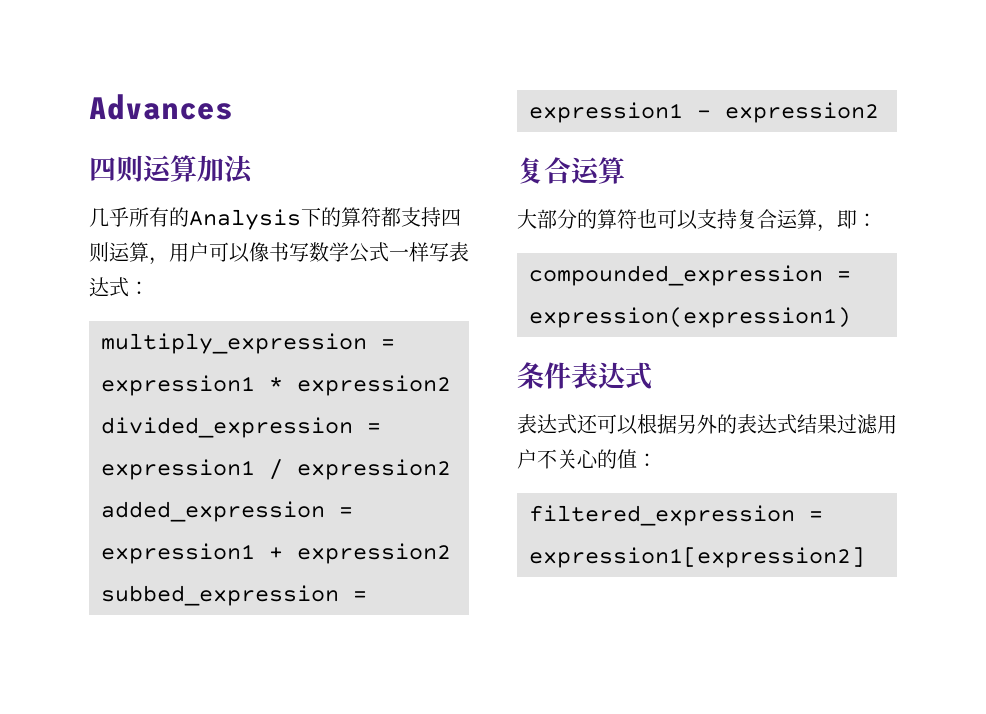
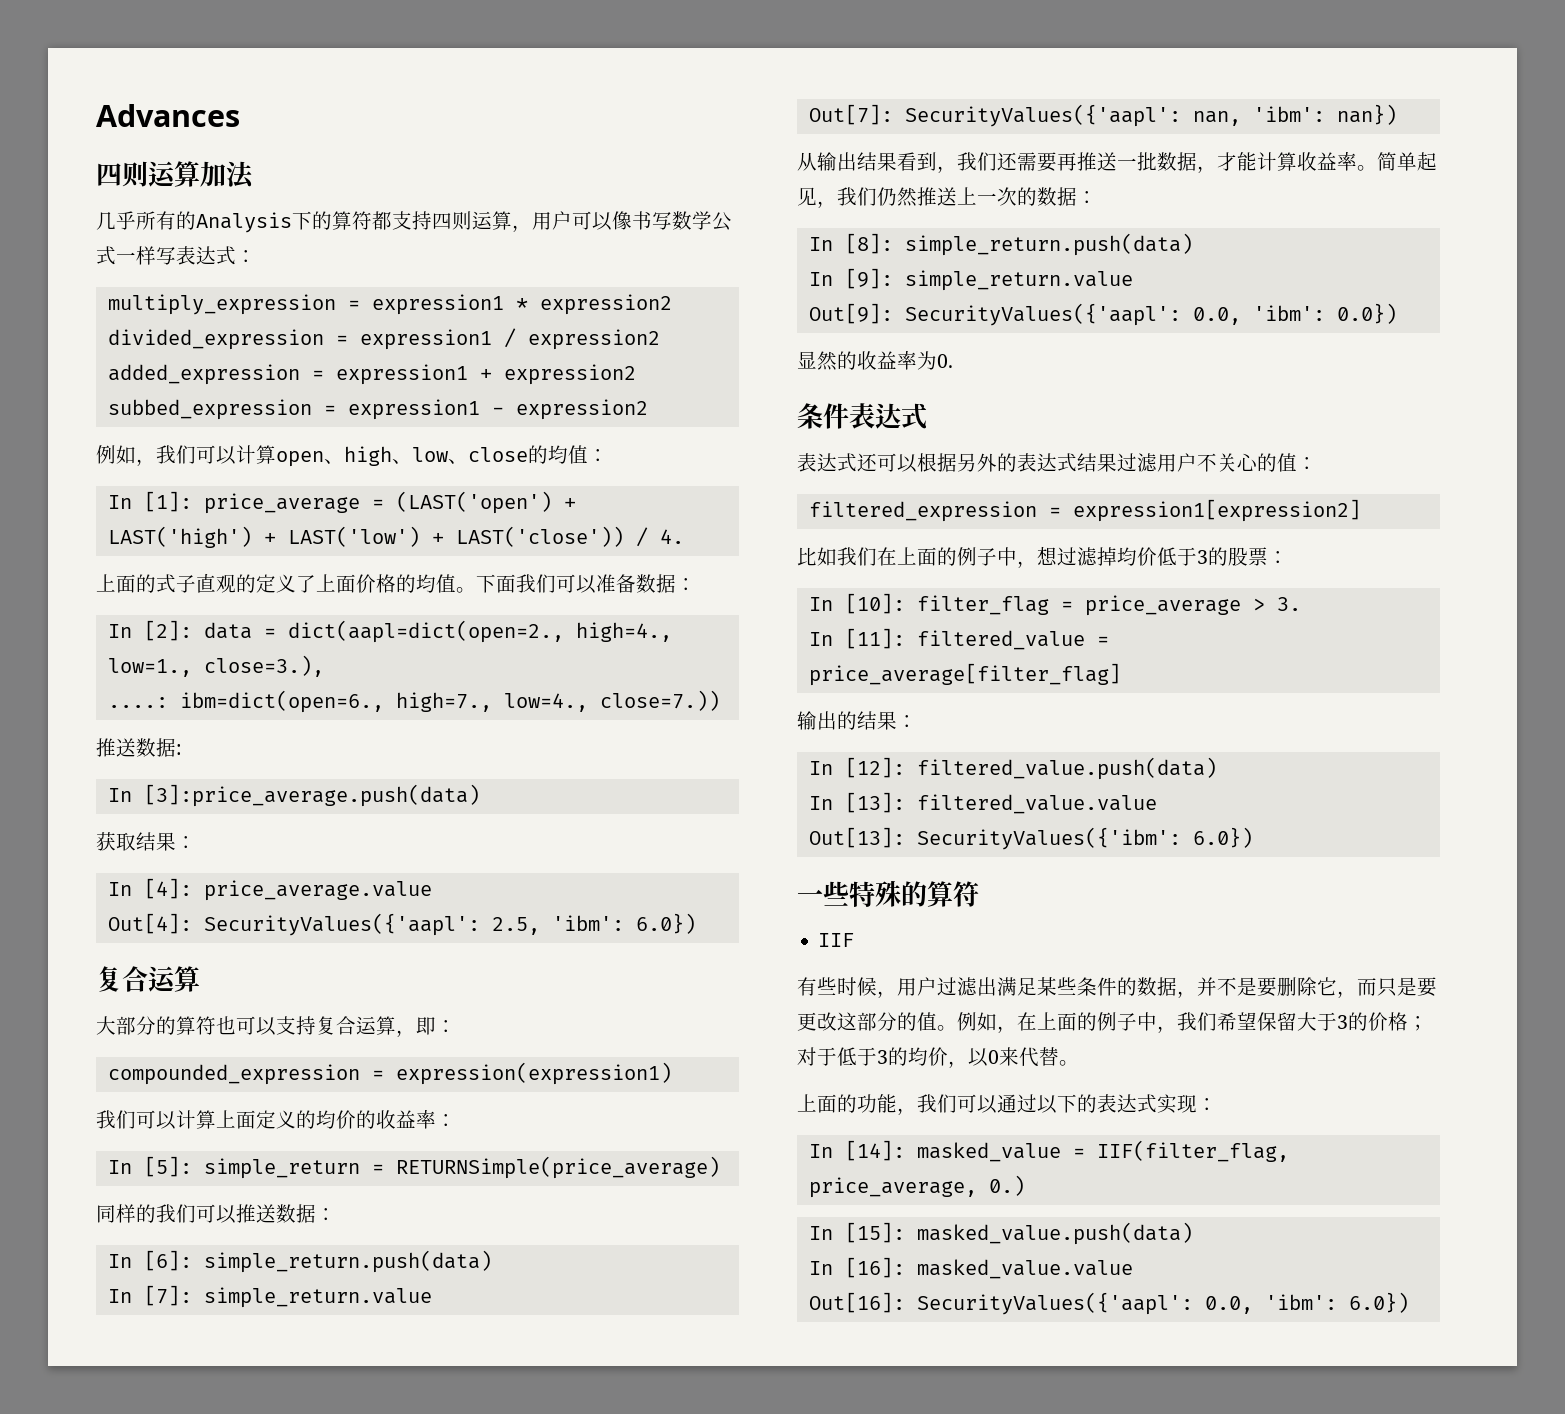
+ 例如，我们可以计算open、high、low、close的均值：
+ In [1]: price_average = (LAST('open') + LAST('high') + LAST('low') + LAST('close')) / 4.
+ 上面的式子直观的定义了上面价格的均值。下面我们可以准备数据：
+ In [2]: data = dict(aapl=dict(open=2., high=4., low=1., close=3.),
+ ....: ibm=dict(open=6., high=7., low=4., close=7.))
+ 推送数据:
+ In [3]:price_average.push(data)
+ 获取结果：
+ In [4]: price_average.value
+ Out[4]: SecurityValues({'aapl': 2.5, 'ibm': 6.0})
+ 我们可以计算上面定义的均价的收益率：
+ In [5]: simple_return = RETURNSimple(price_average)
+ 同样的我们可以推送数据：
+ In [6]: simple_return.push(data)
+ In [7]: simple_return.value
+ Out[7]: SecurityValues({'aapl': nan, 'ibm': nan})
+ 从输出结果看到，我们还需要再推送一批数据，才能计算收益率。简单起见，我们仍然推送上一次的数据：
+ In [8]: simple_return.push(data)
+ In [9]: simple_return.value
+ Out[9]: SecurityValues({'aapl': 0.0, 'ibm': 0.0})
+ 显然的收益率为0.
+ 比如我们在上面的例子中，想过滤掉均价低于3的股票：
+ In [10]: filter_flag = price_average > 3.
+ In [11]: filtered_value = price_average[filter_flag]
+ 输出的结果：
+ In [12]: filtered_value.push(data)
+ In [13]: filtered_value.value
+ Out[13]: SecurityValues({'ibm': 6.0})
+ 一些特殊的算符
+ IIF
+ 有些时候，用户过滤出满足某些条件的数据，并不是要删除它，而只是要更改这部分的值。例如，在上面的例子中，我们希望保留大于3的价格；对于低于3的均价，以0来代替。
+ 上面的功能，我们可以通过以下的表达式实现：
+ In [14]: masked_value = IIF(filter_flag, price_average, 0.)
+ In [15]: masked_value.push(data)
+ In [16]: masked_value.value
+ Out[16]: SecurityValues({'aapl': 0.0, 'ibm': 6.0})

